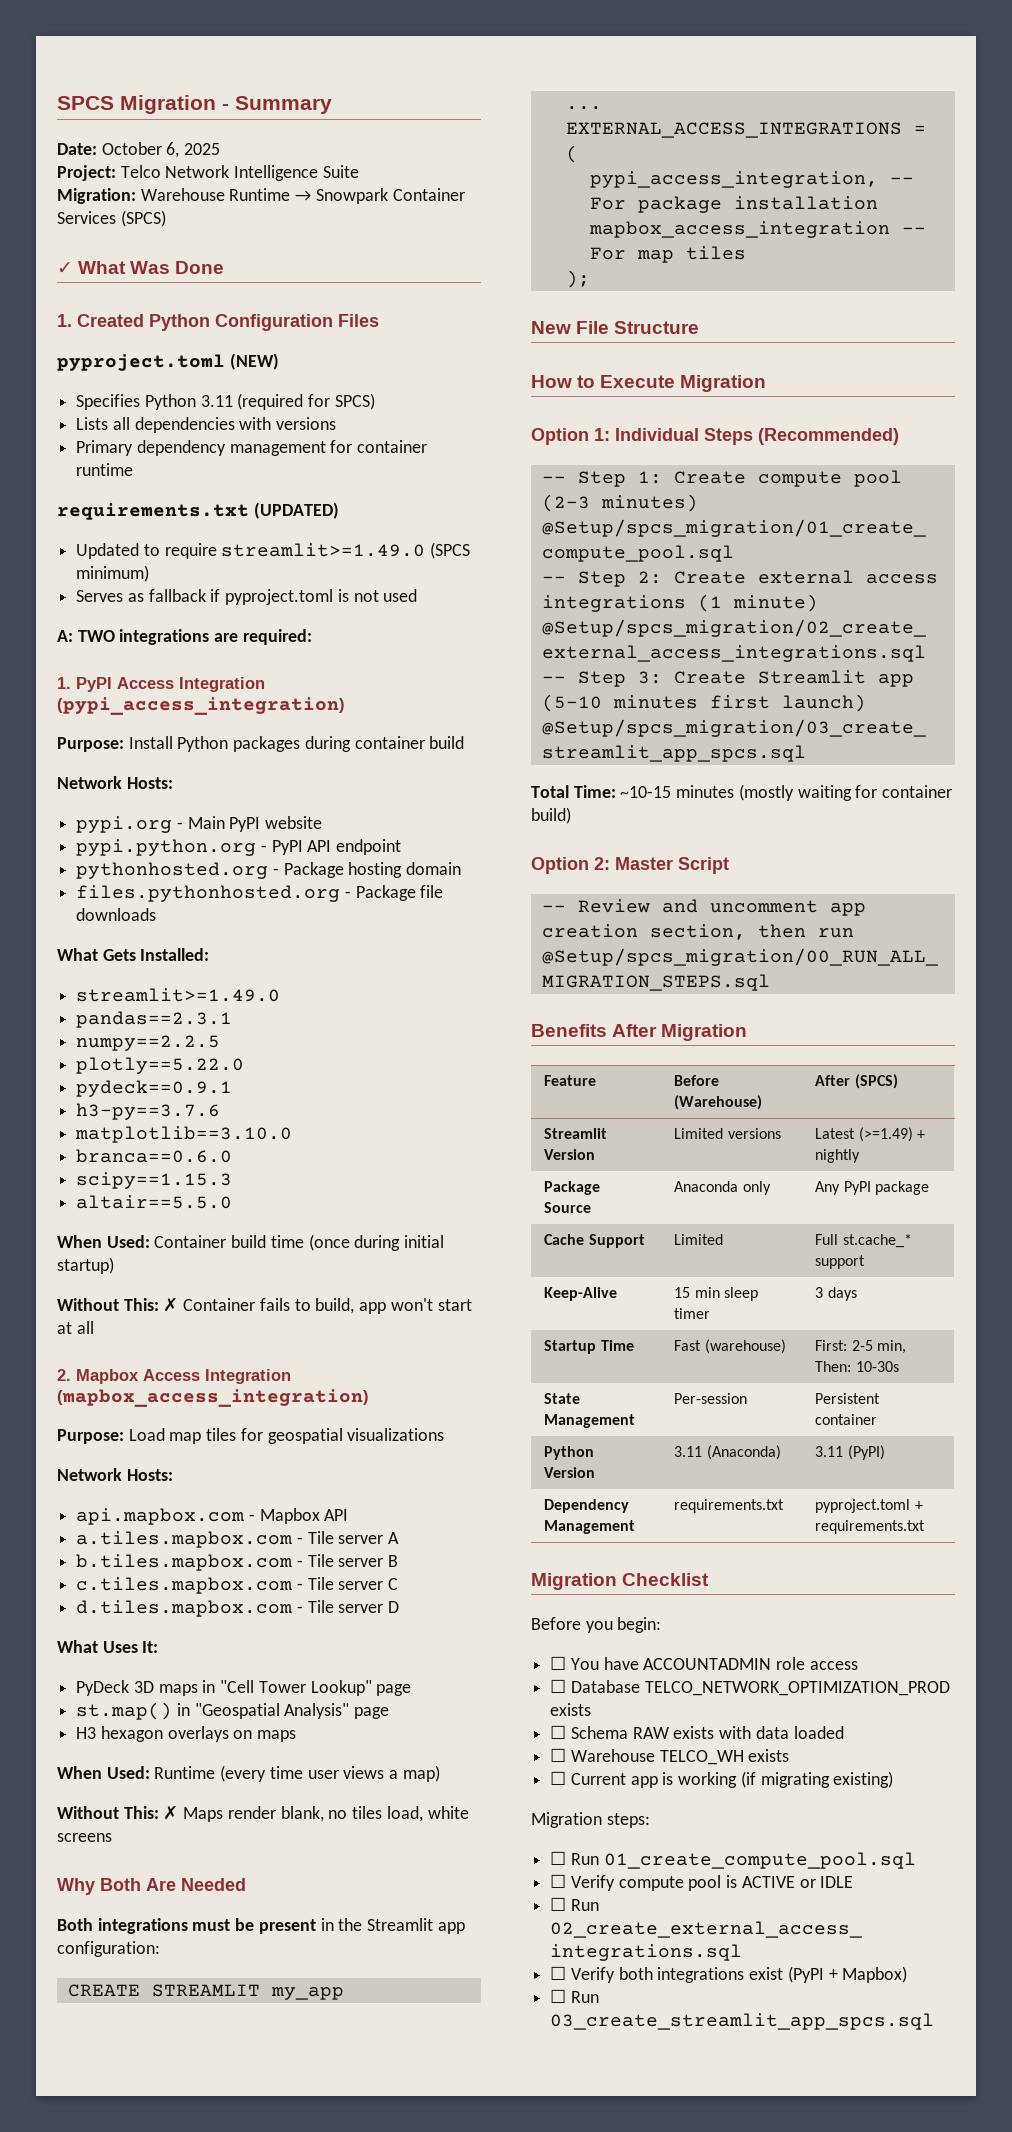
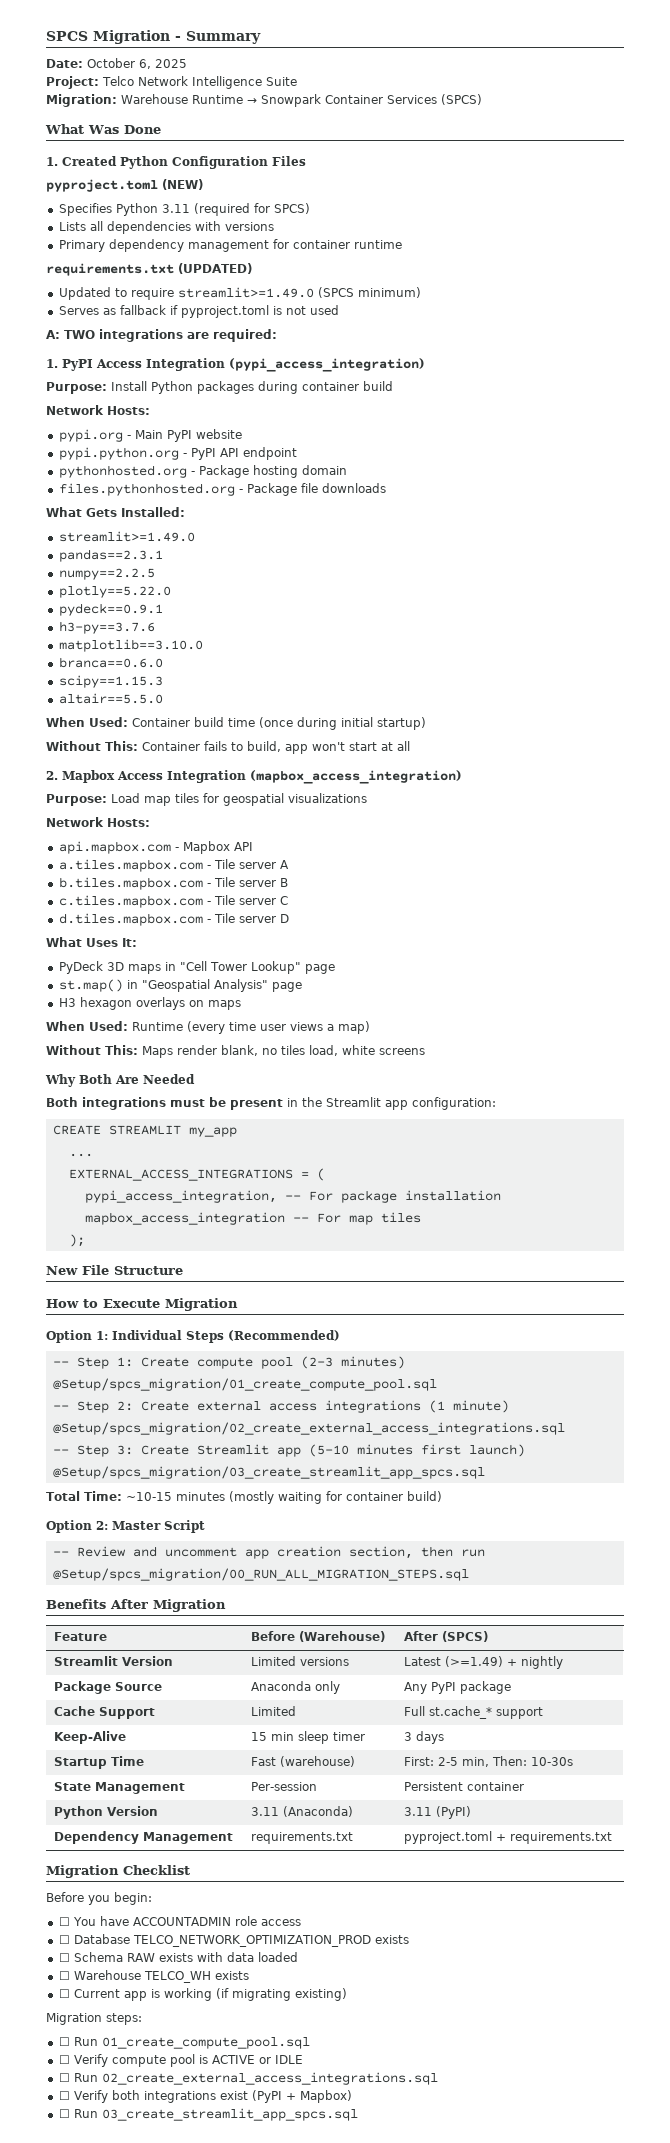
- ✓ What Was Done
+ What Was Done
- Without This: ✗ Container fails to build, app won't start at all
+ Without This: Container fails to build, app won't start at all
- Without This: ✗ Maps render blank, no tiles load, white screens
+ Without This: Maps render blank, no tiles load, white screens

